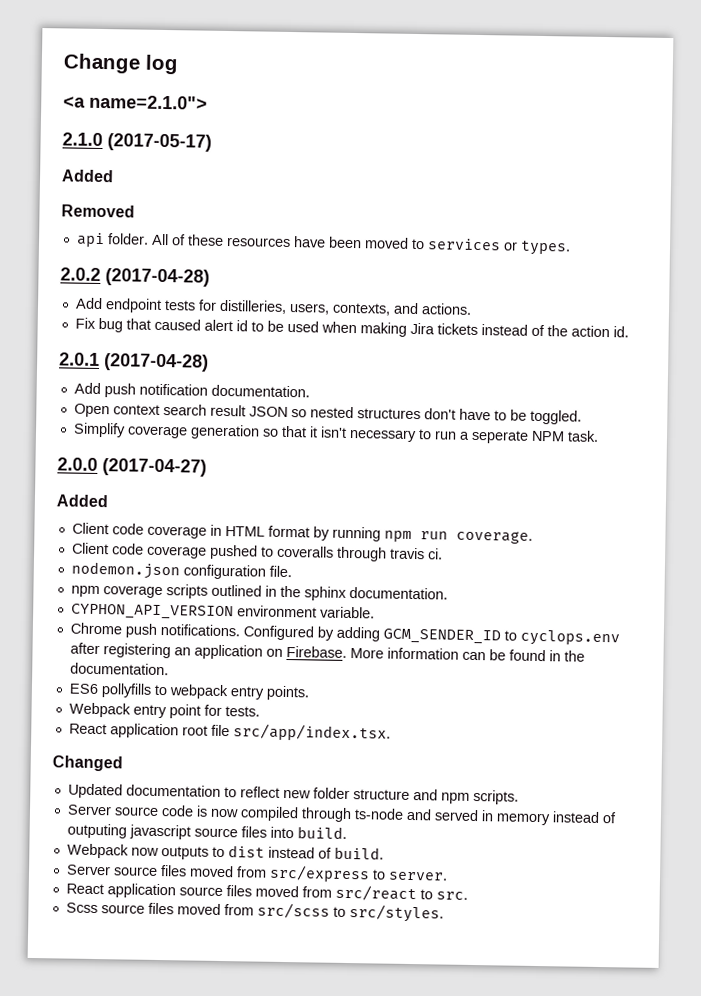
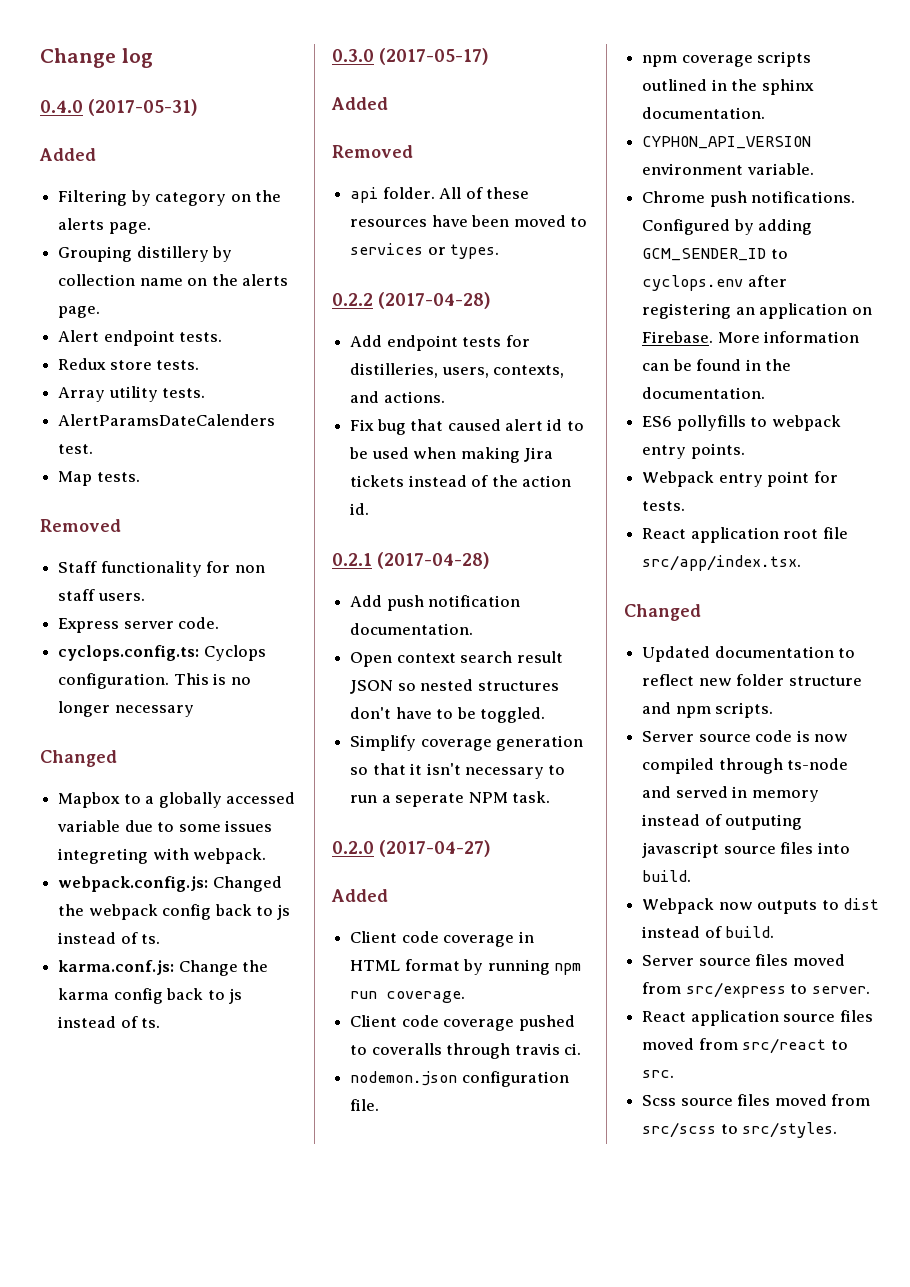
- <a name=2.1.0">
- 2.1.0 (2017-05-17)
+ 0.4.0 (2017-05-31)
+ Added
+ Filtering by category on the alerts page.
+ Grouping distillery by collection name on the alerts page.
+ Alert endpoint tests.
+ Redux store tests.
+ Array utility tests.
+ AlertParamsDateCalenders test.
+ Map tests.
+ Removed
+ Staff functionality for non staff users.
+ Express server code.
+ cyclops.config.ts: Cyclops configuration. This is no longer necessary
+ Changed
+ Mapbox to a globally accessed variable due to some issues integreting with webpack.
+ webpack.config.js: Changed the webpack config back to js instead of ts.
+ karma.conf.js: Change the karma config back to js instead of ts.
+ 0.3.0 (2017-05-17)
- 2.0.2 (2017-04-28)
+ 0.2.2 (2017-04-28)
- 2.0.1 (2017-04-28)
+ 0.2.1 (2017-04-28)
- 2.0.0 (2017-04-27)
+ 0.2.0 (2017-04-27)

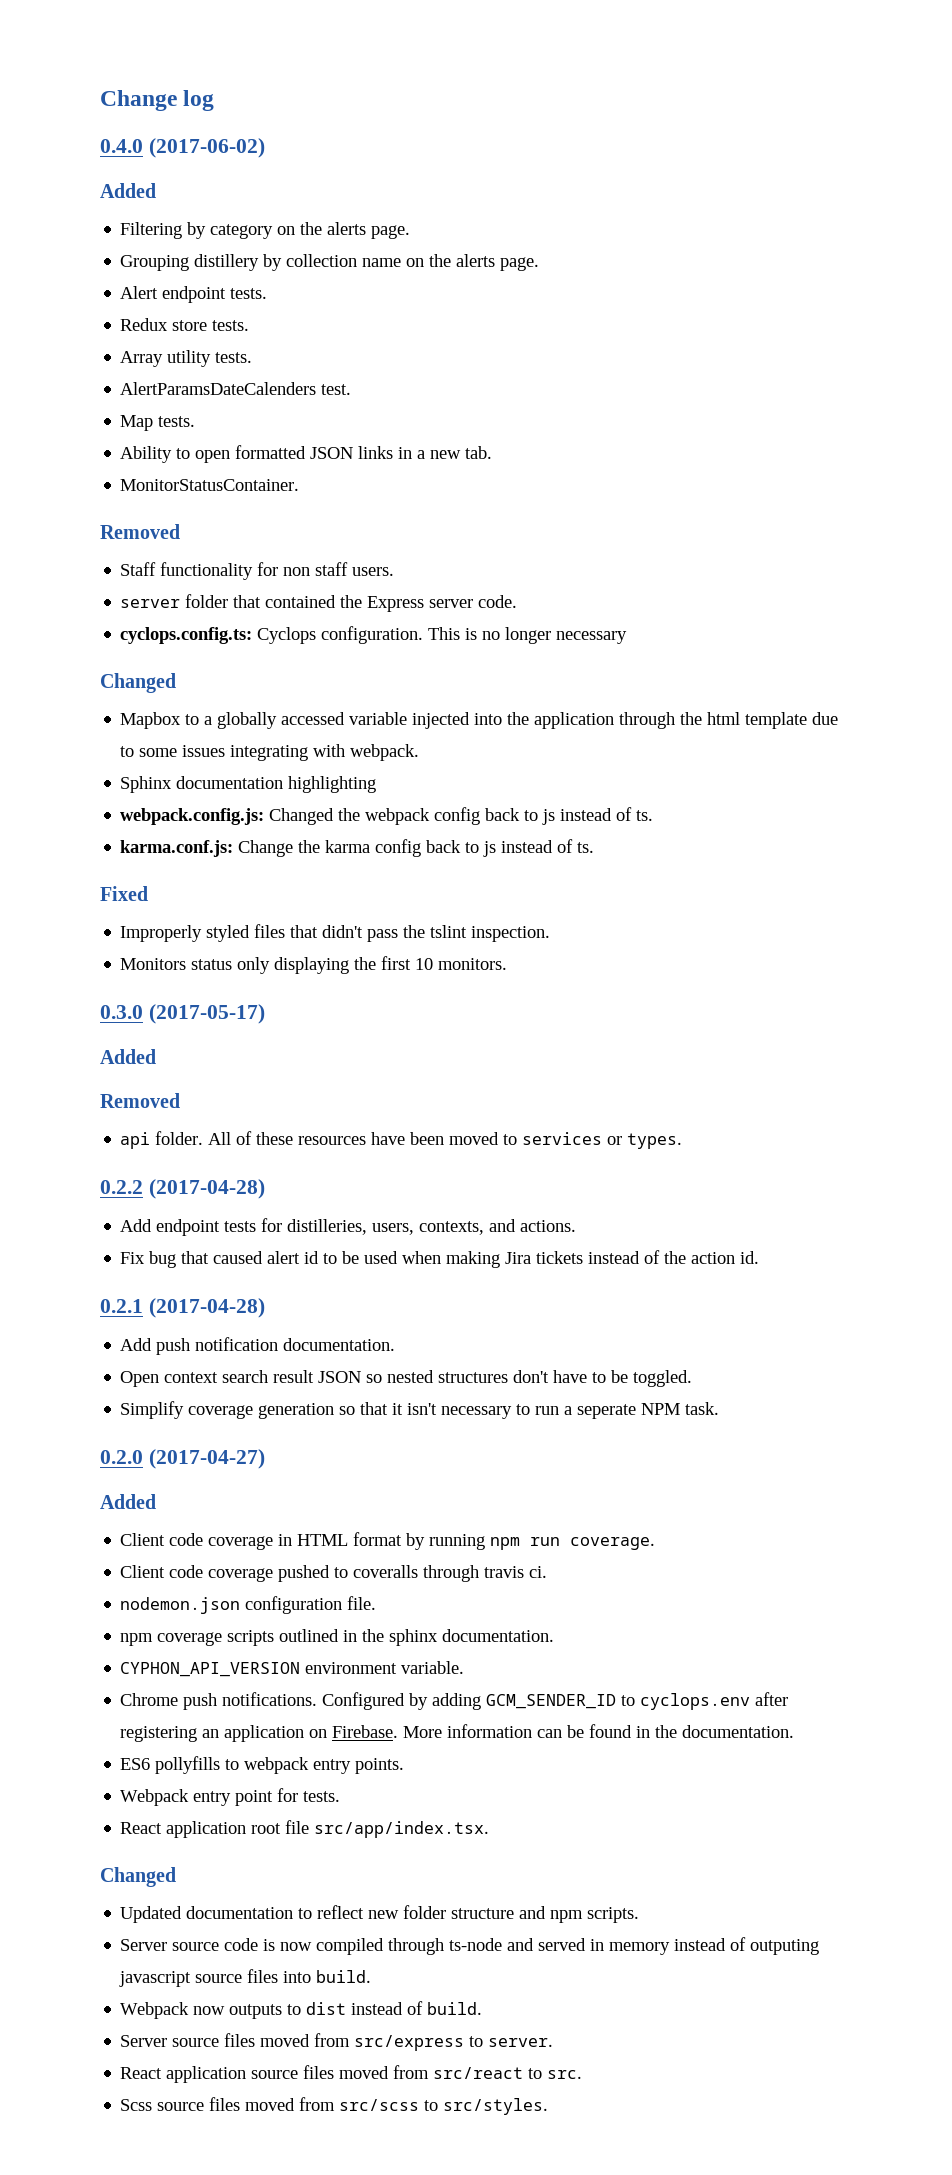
- 0.4.0 (2017-05-31)
+ 0.4.0 (2017-06-02)
+ Ability to open formatted JSON links in a new tab.
+ MonitorStatusContainer.
- Express server code.
+ server folder that contained the Express server code.
- Mapbox to a globally accessed variable due to some issues integreting with webpack.
+ Mapbox to a globally accessed variable injected into the application through the html template due to some issues integrating with webpack.
+ Sphinx documentation highlighting
+ Fixed
+ Improperly styled files that didn't pass the tslint inspection.
+ Monitors status only displaying the first 10 monitors.

